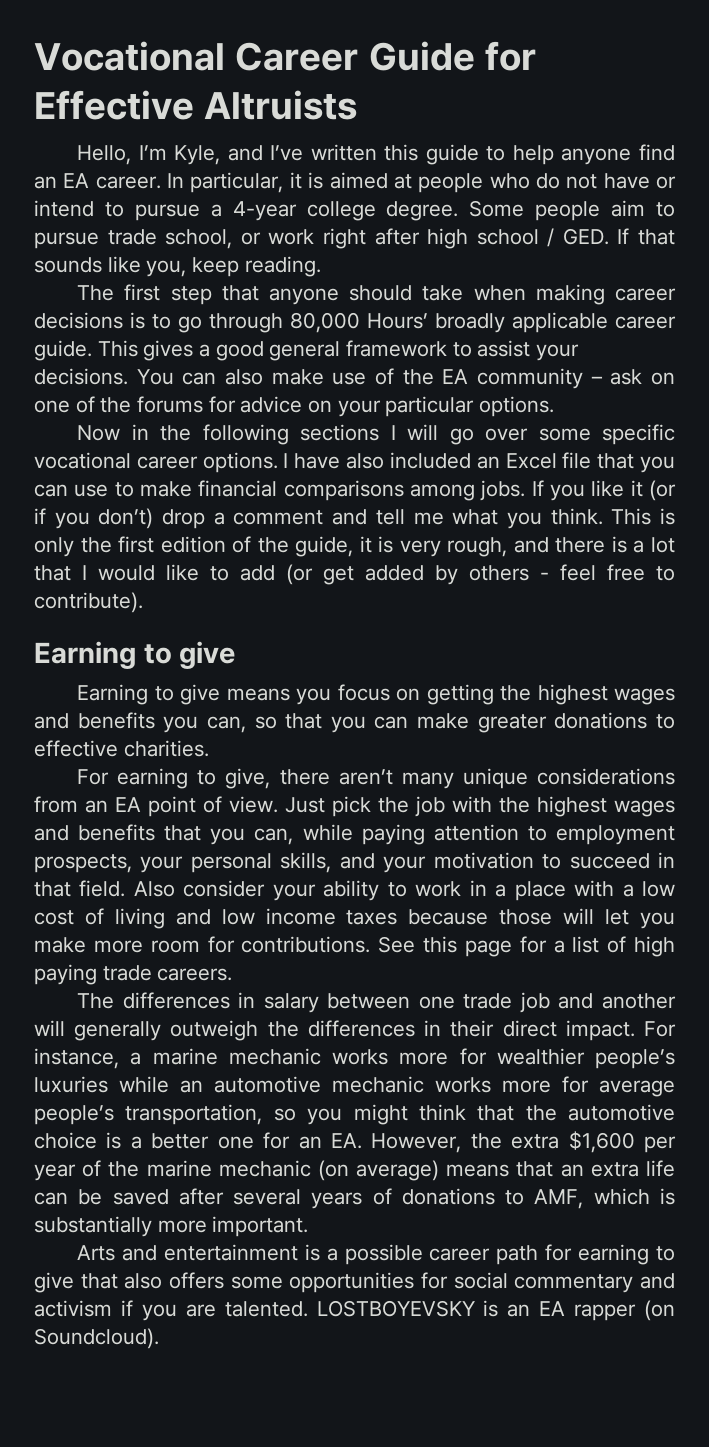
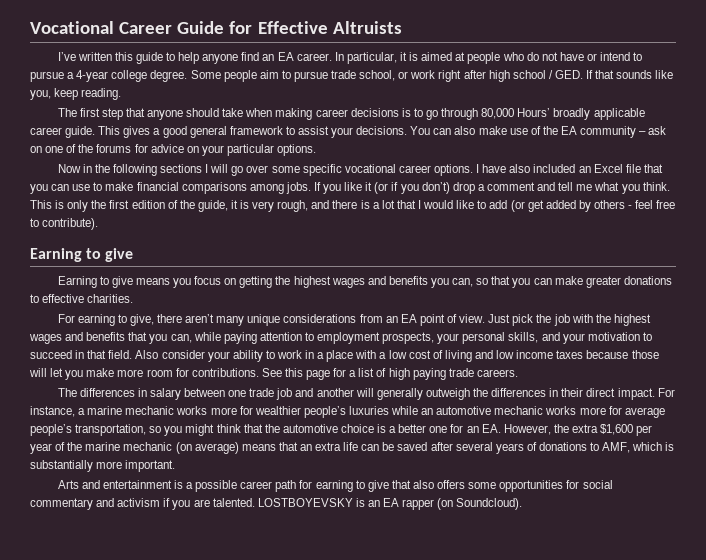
- Hello, I’m Kyle, and I’ve written this guide to help anyone find an EA career.
+ I’ve written this guide to help anyone find an EA career.

